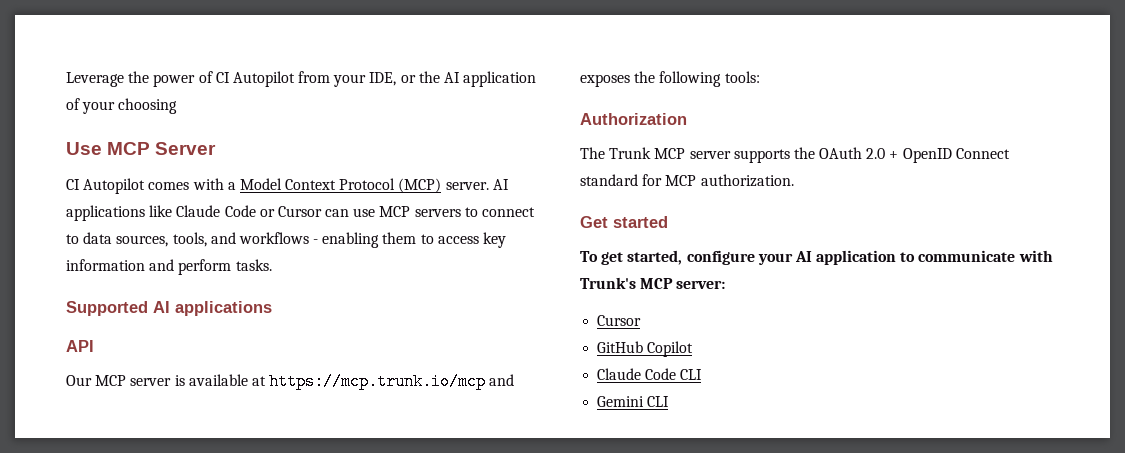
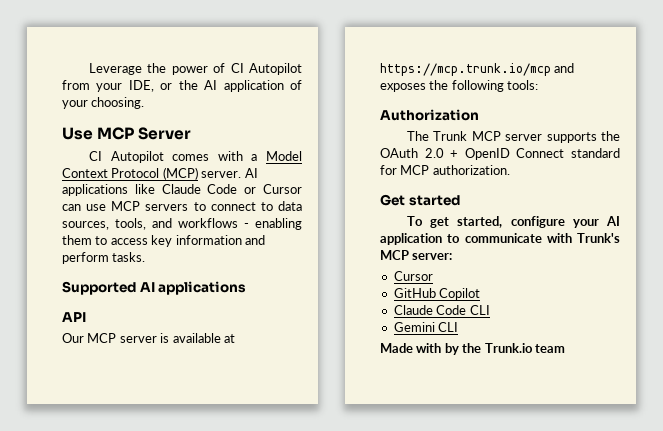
- Leverage the power of CI Autopilot from your IDE, or the AI application of your choosing
+ Leverage the power of CI Autopilot from your IDE, or the AI application of your choosing.
+ Made with by the Trunk.io team

